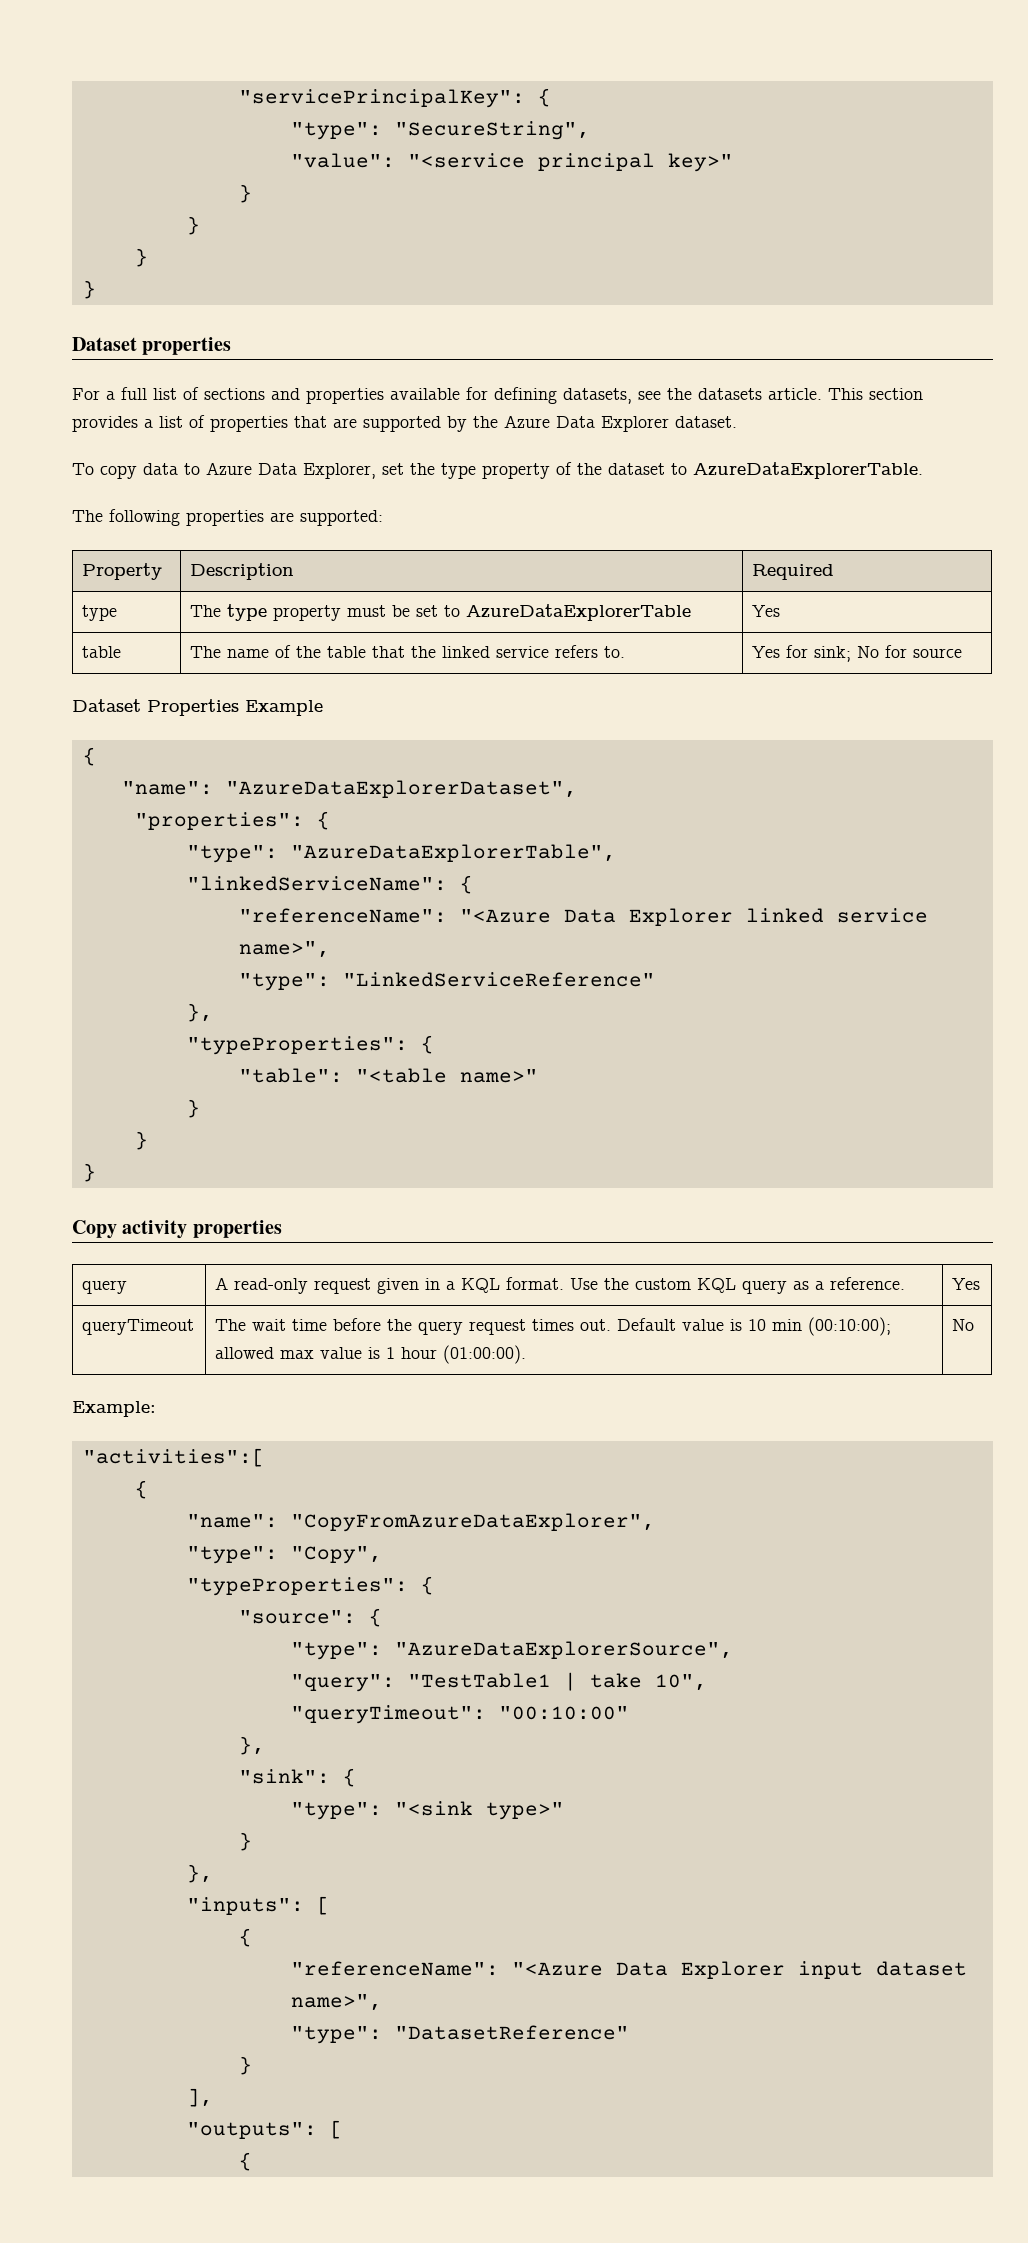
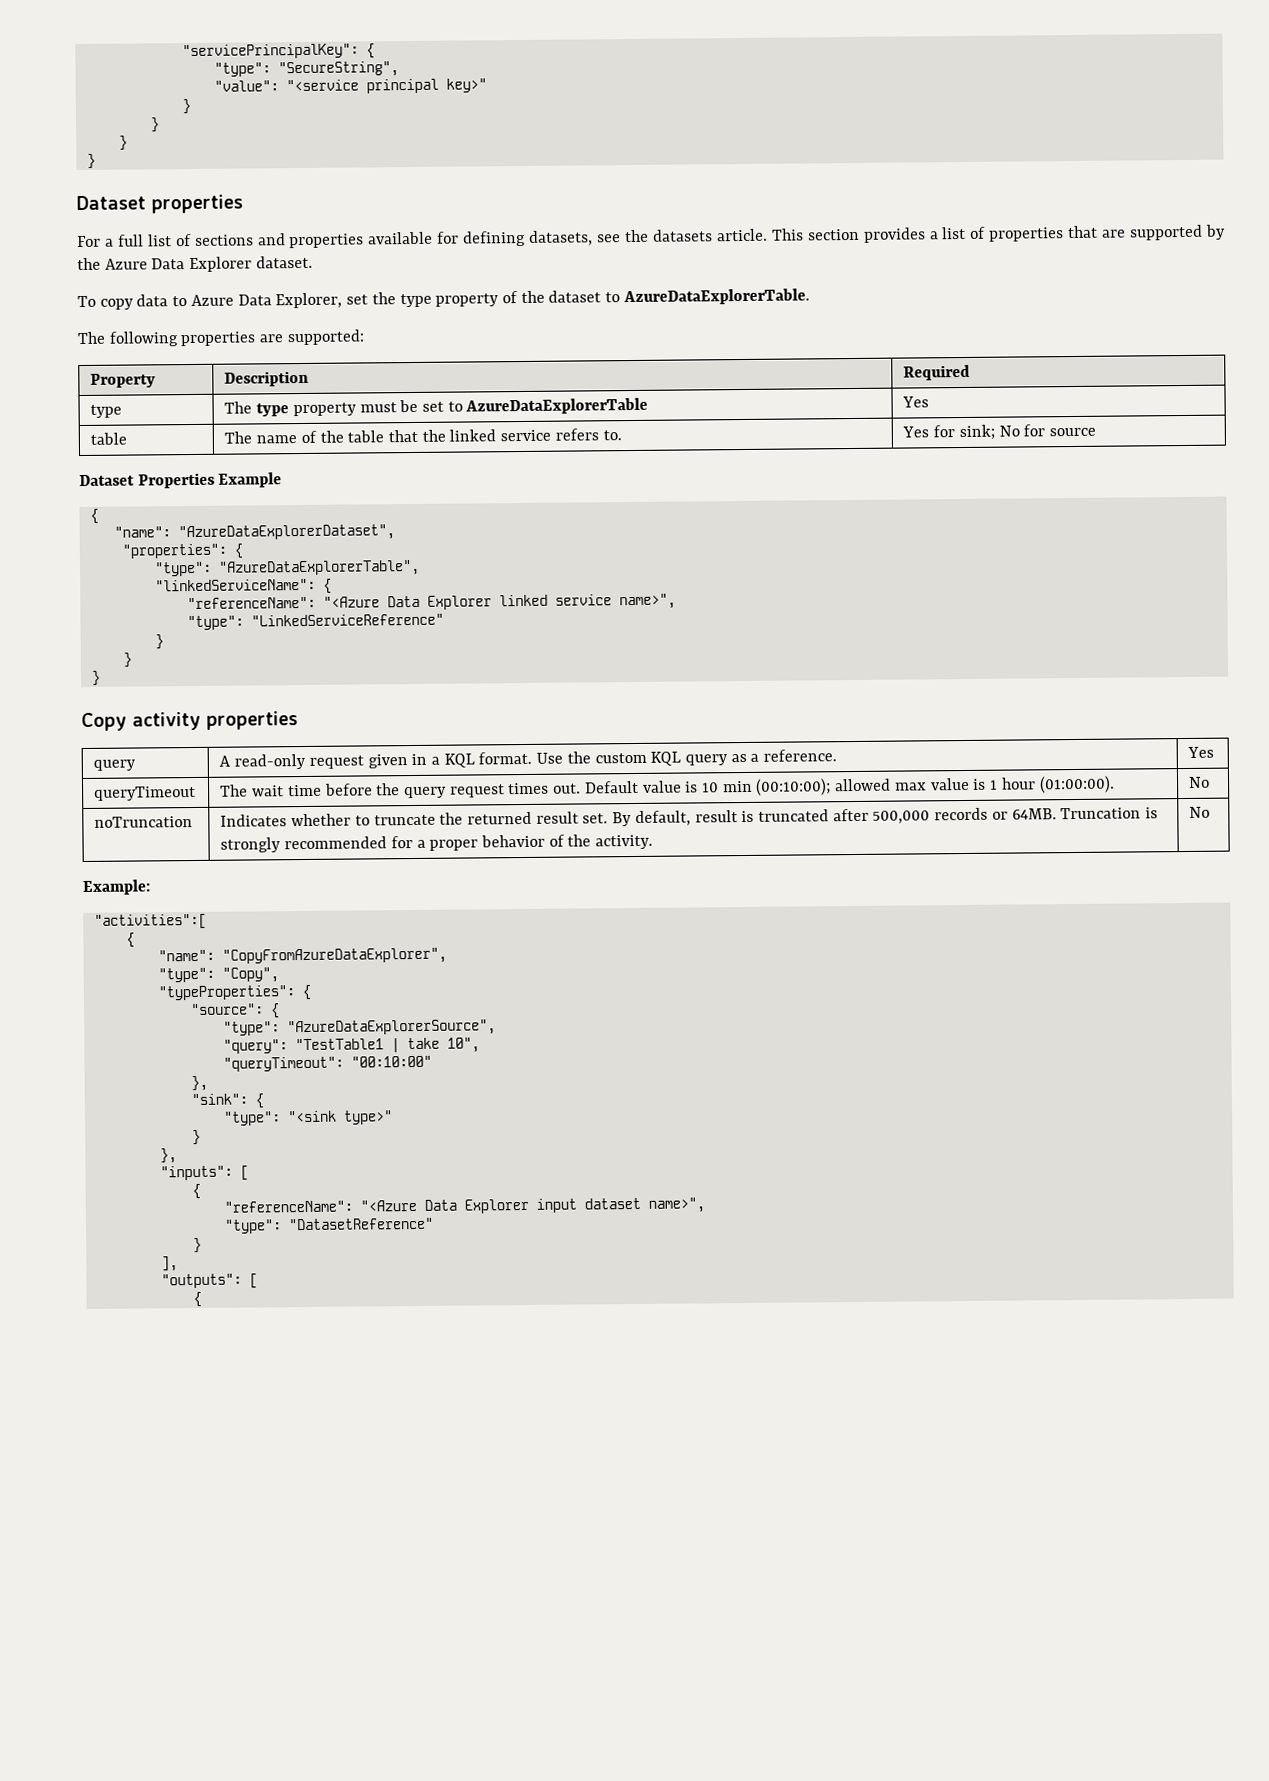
  "type": "LinkedServiceReference"
- },
- "typeProperties": {
- "table": "<table name>"
+ noTruncation | Indicates whether to truncate the returned result set. By default, result is truncated after 500,000 records or 64MB. Truncation is strongly recommended for a proper behavior of the activity. | No

